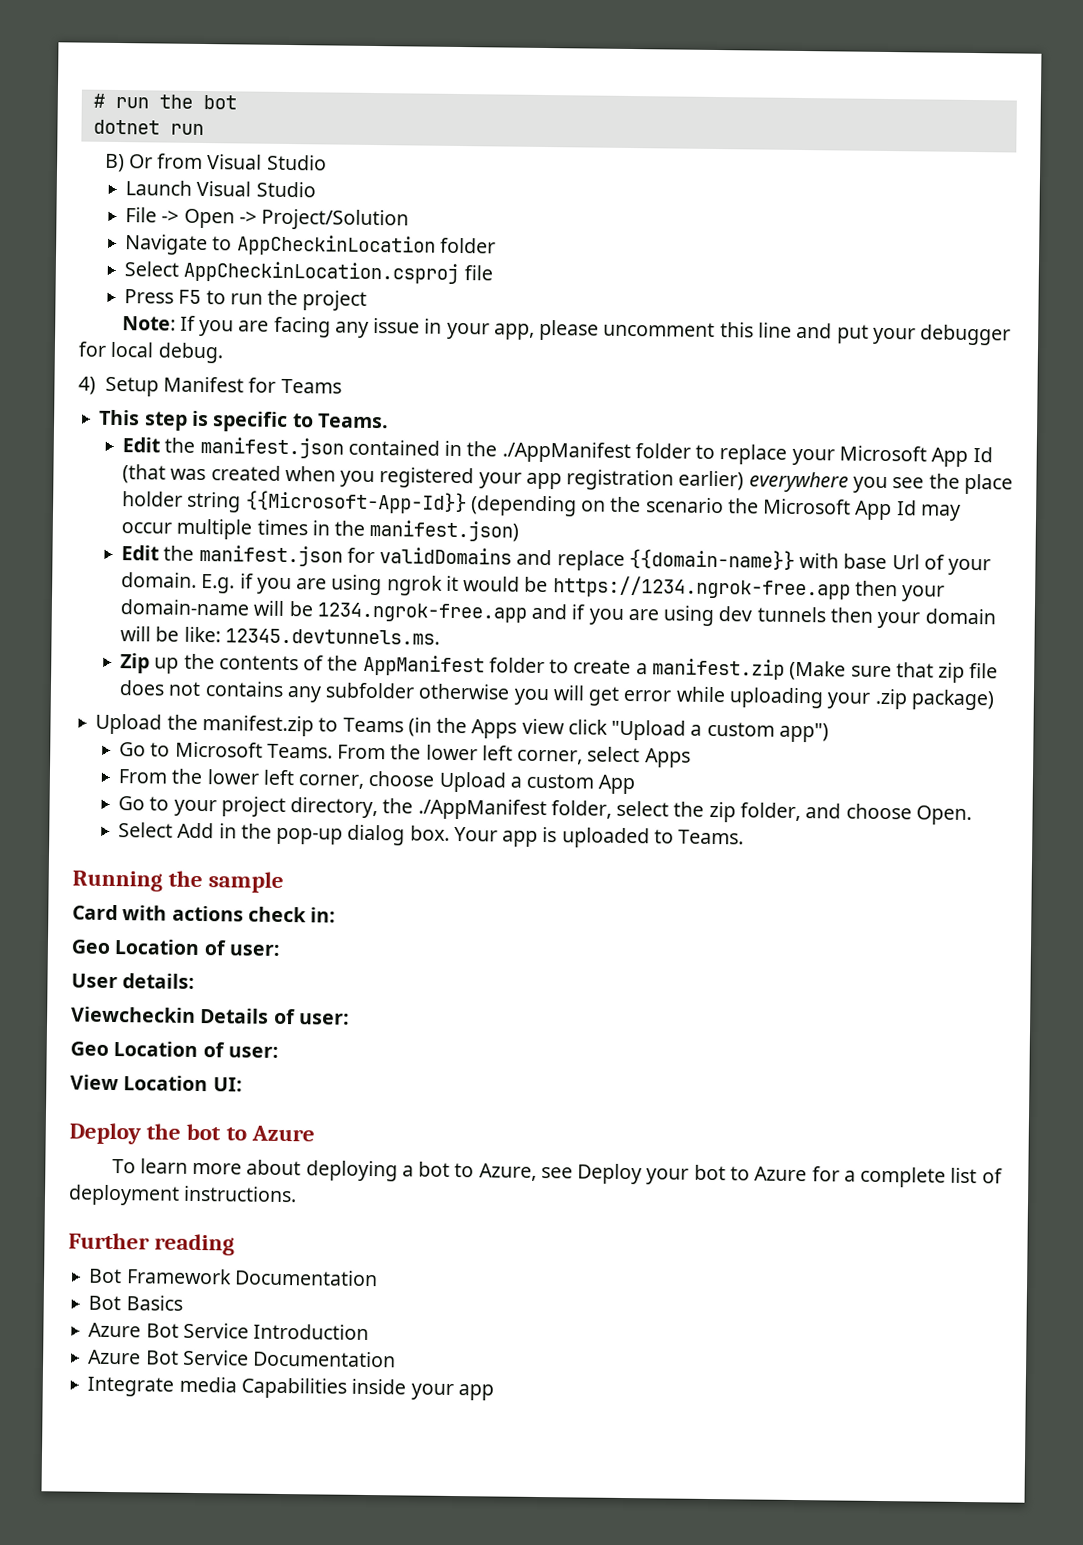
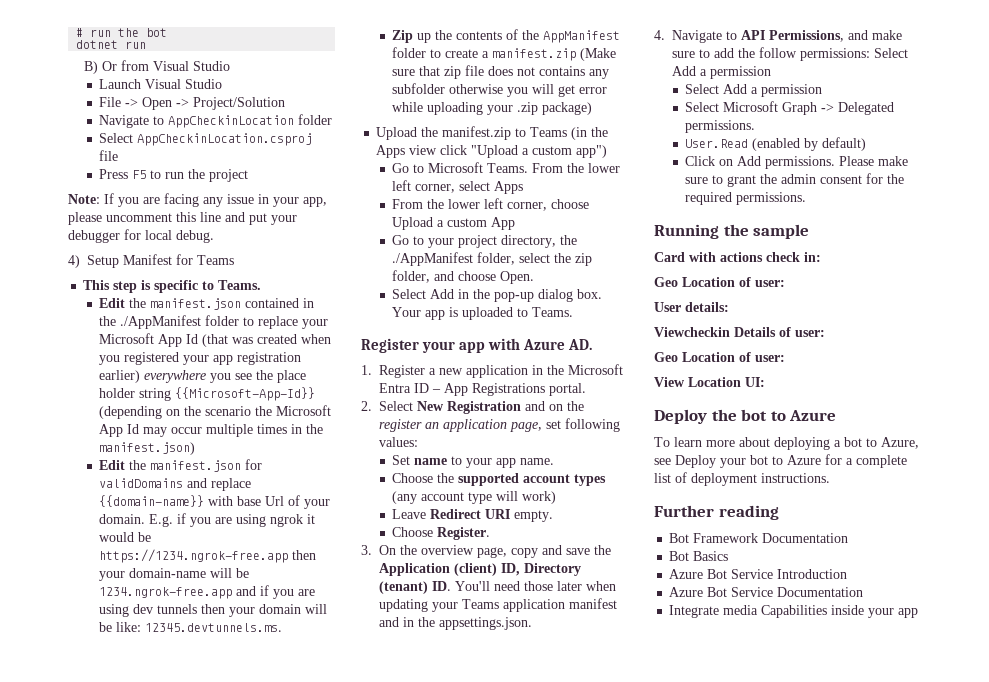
+ Register your app with Azure AD.
+ 1. Register a new application in the Microsoft Entra ID – App Registrations portal.
+ 2. Select New Registration and on the register an application page, set following values:
+ Set name to your app name.
+ Choose the supported account types (any account type will work)
+ Leave Redirect URI empty.
+ Choose Register.
+ 3. On the overview page, copy and save the Application (client) ID, Directory (tenant) ID. You'll need those later when updating your Teams application manifest and in the appsettings.json.
+ 4. Navigate to API Permissions, and make sure to add the follow permissions: Select Add a permission
+ Select Add a permission
+ Select Microsoft Graph -> Delegated permissions.
+ User.Read (enabled by default)
+ Click on Add permissions. Please make sure to grant the admin consent for the required permissions.

